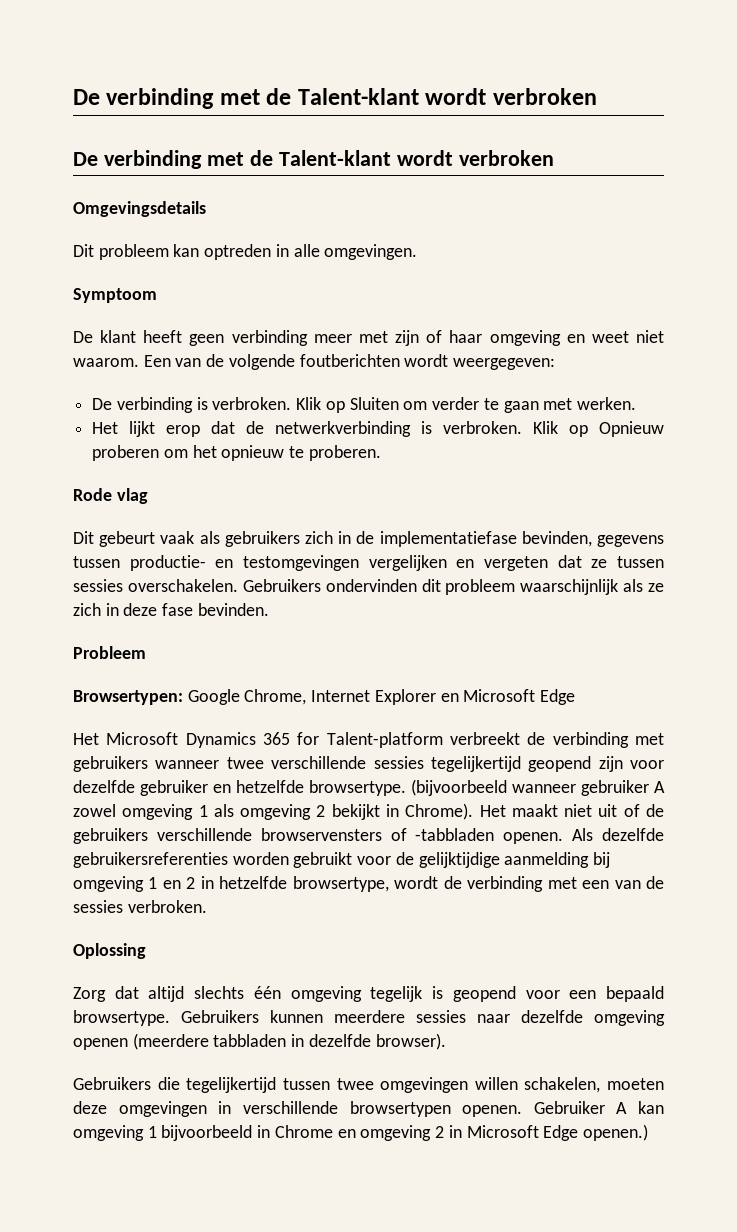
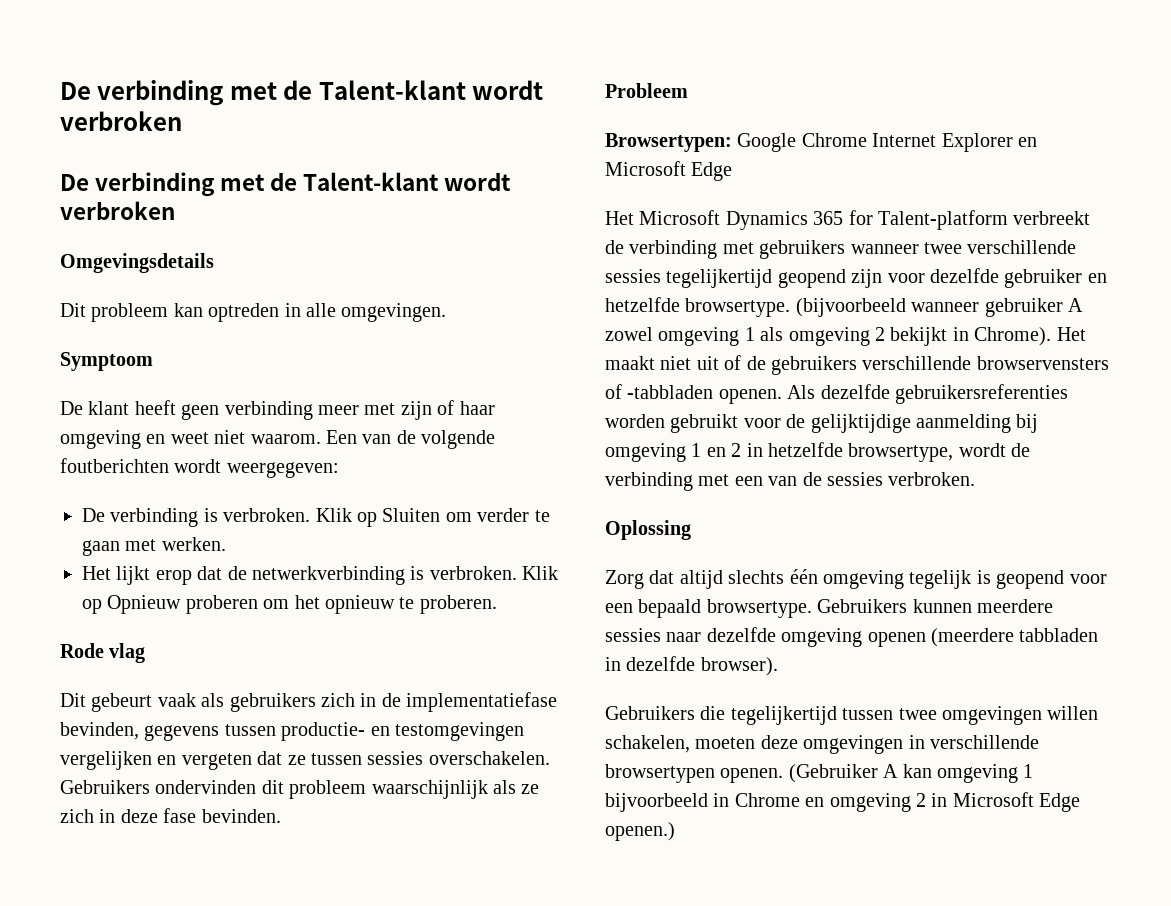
- Browsertypen: Google Chrome, Internet Explorer en Microsoft Edge
+ Browsertypen: Google Chrome Internet Explorer en Microsoft Edge
- Gebruiker A kan omgeving 1 bijvoorbeeld in Chrome en omgeving 2 in Microsoft Edge openen.)
+ (Gebruiker A kan omgeving 1 bijvoorbeeld in Chrome en omgeving 2 in Microsoft Edge openen.)

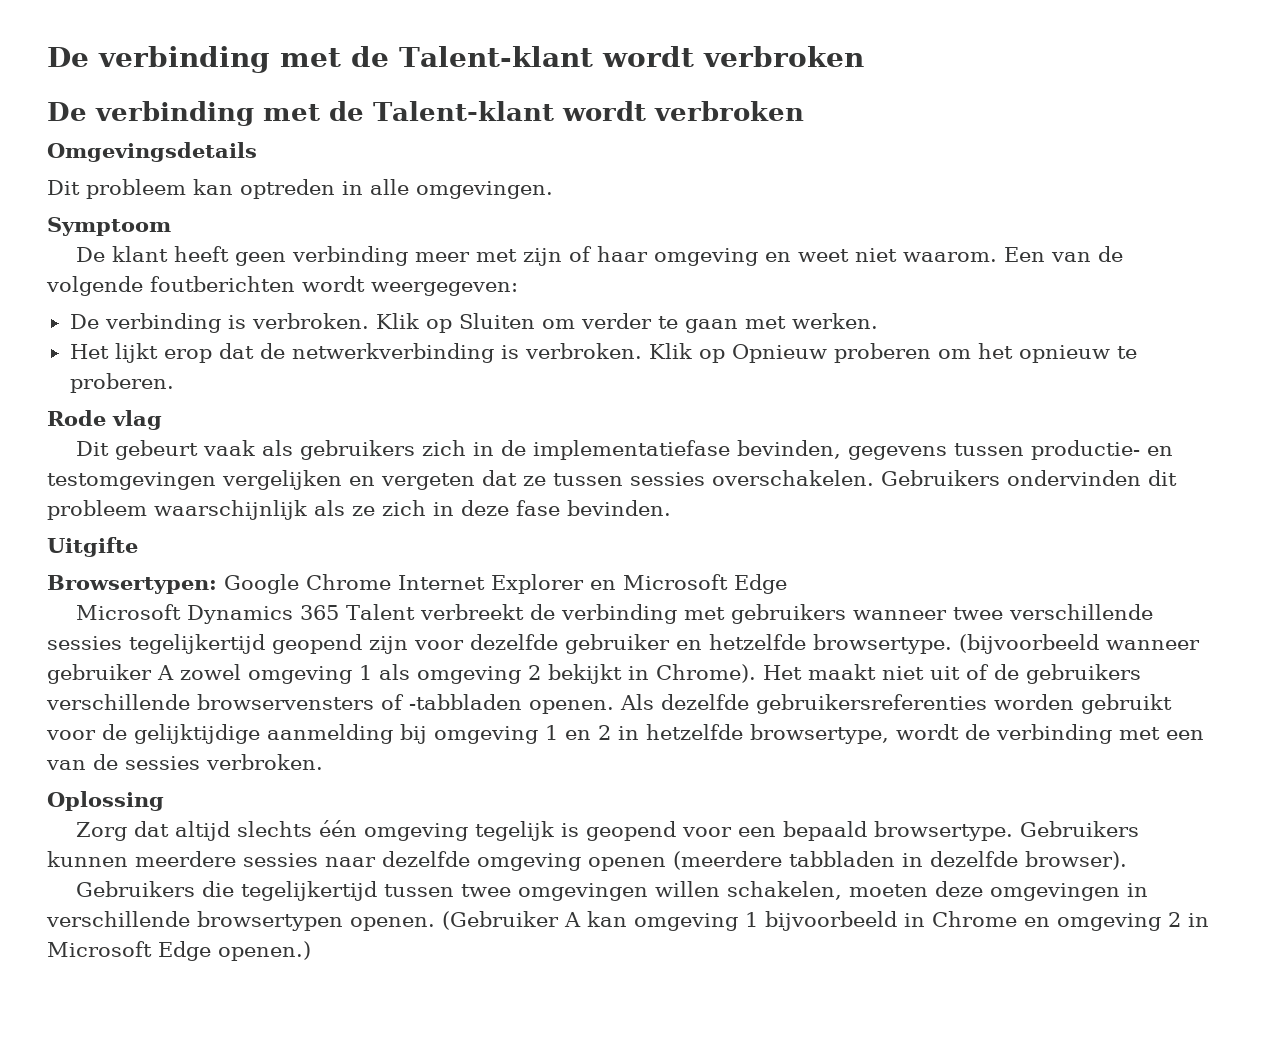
- Probleem
+ Uitgifte
- Het Microsoft Dynamics 365 for Talent-platform verbreekt de verbinding met gebruikers wanneer twee verschillende sessies tegelijkertijd geopend zijn voor dezelfde gebruiker en hetzelfde browsertype.
+ Microsoft Dynamics 365 Talent verbreekt de verbinding met gebruikers wanneer twee verschillende sessies tegelijkertijd geopend zijn voor dezelfde gebruiker en hetzelfde browsertype.

